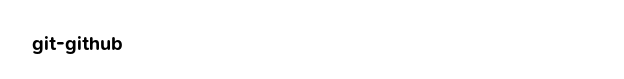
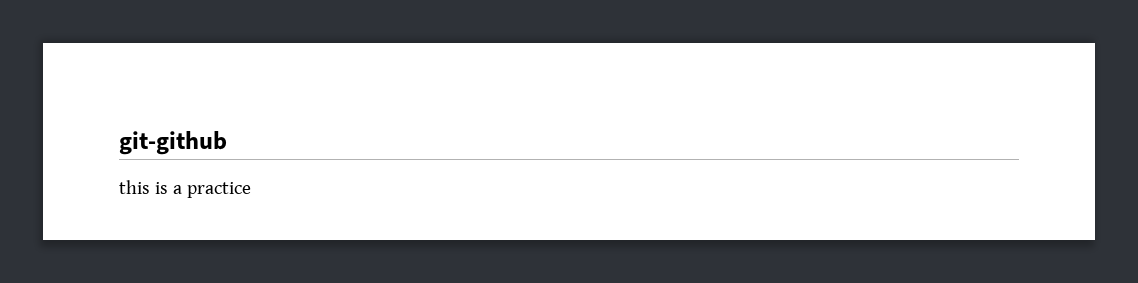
+ this is a practice

